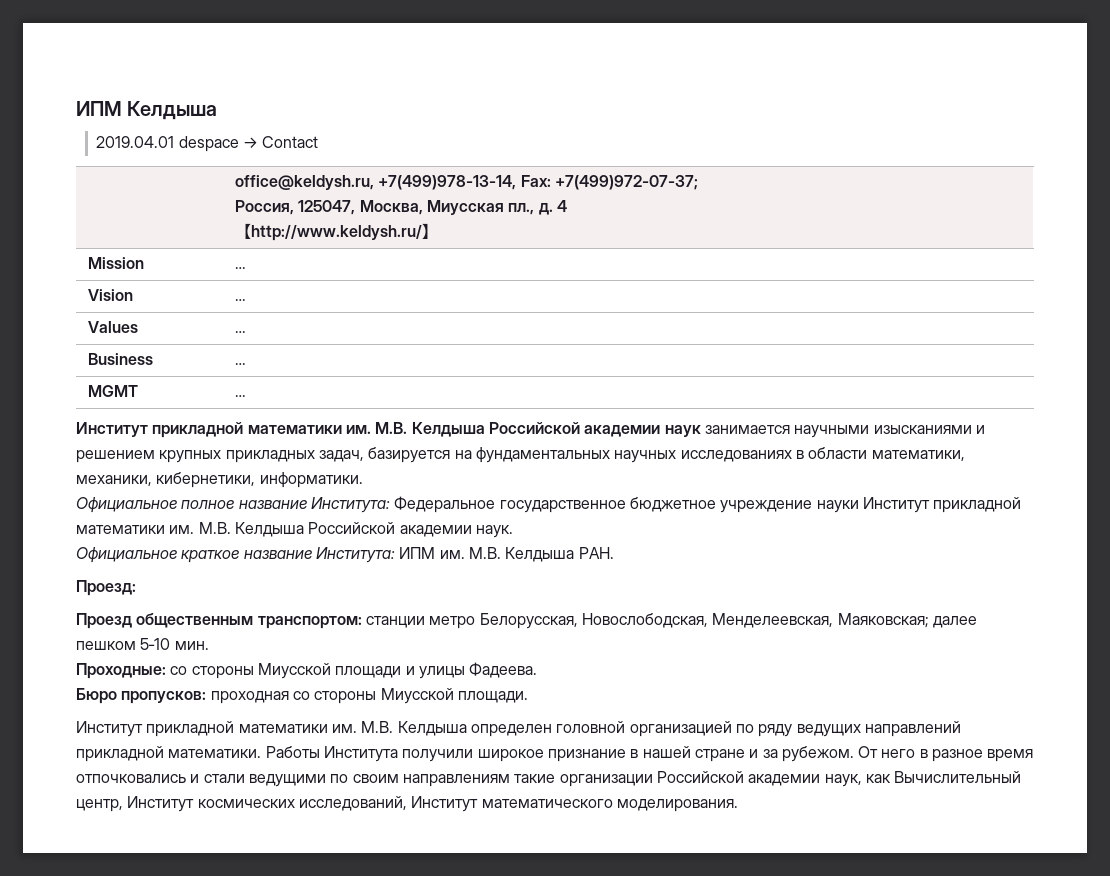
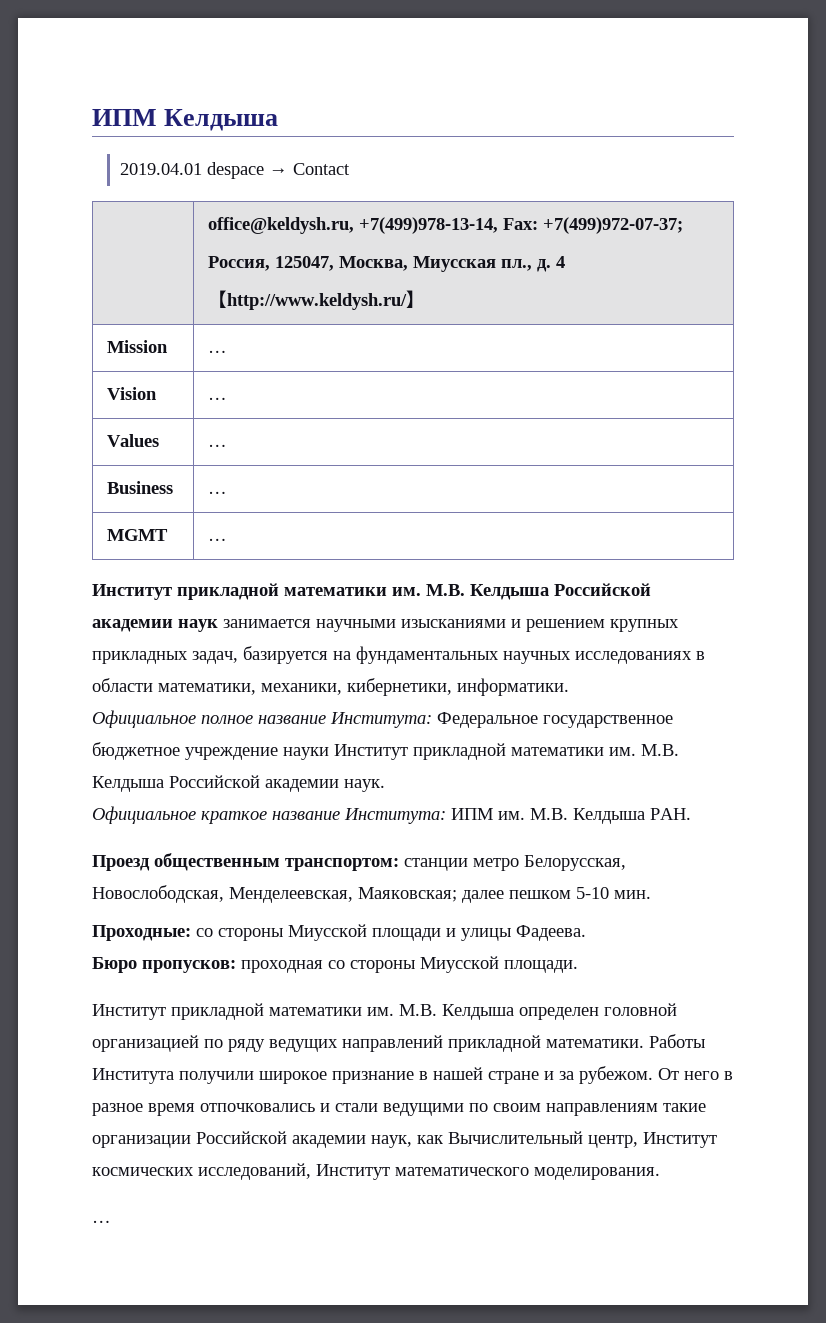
- Проезд:
  От него в разное время отпочковались и стали ведущими по своим направлениям такие организации Российской академии наук, как Вычислительный центр, Институт космических исследований, Институт математического моделирования.
+ …

